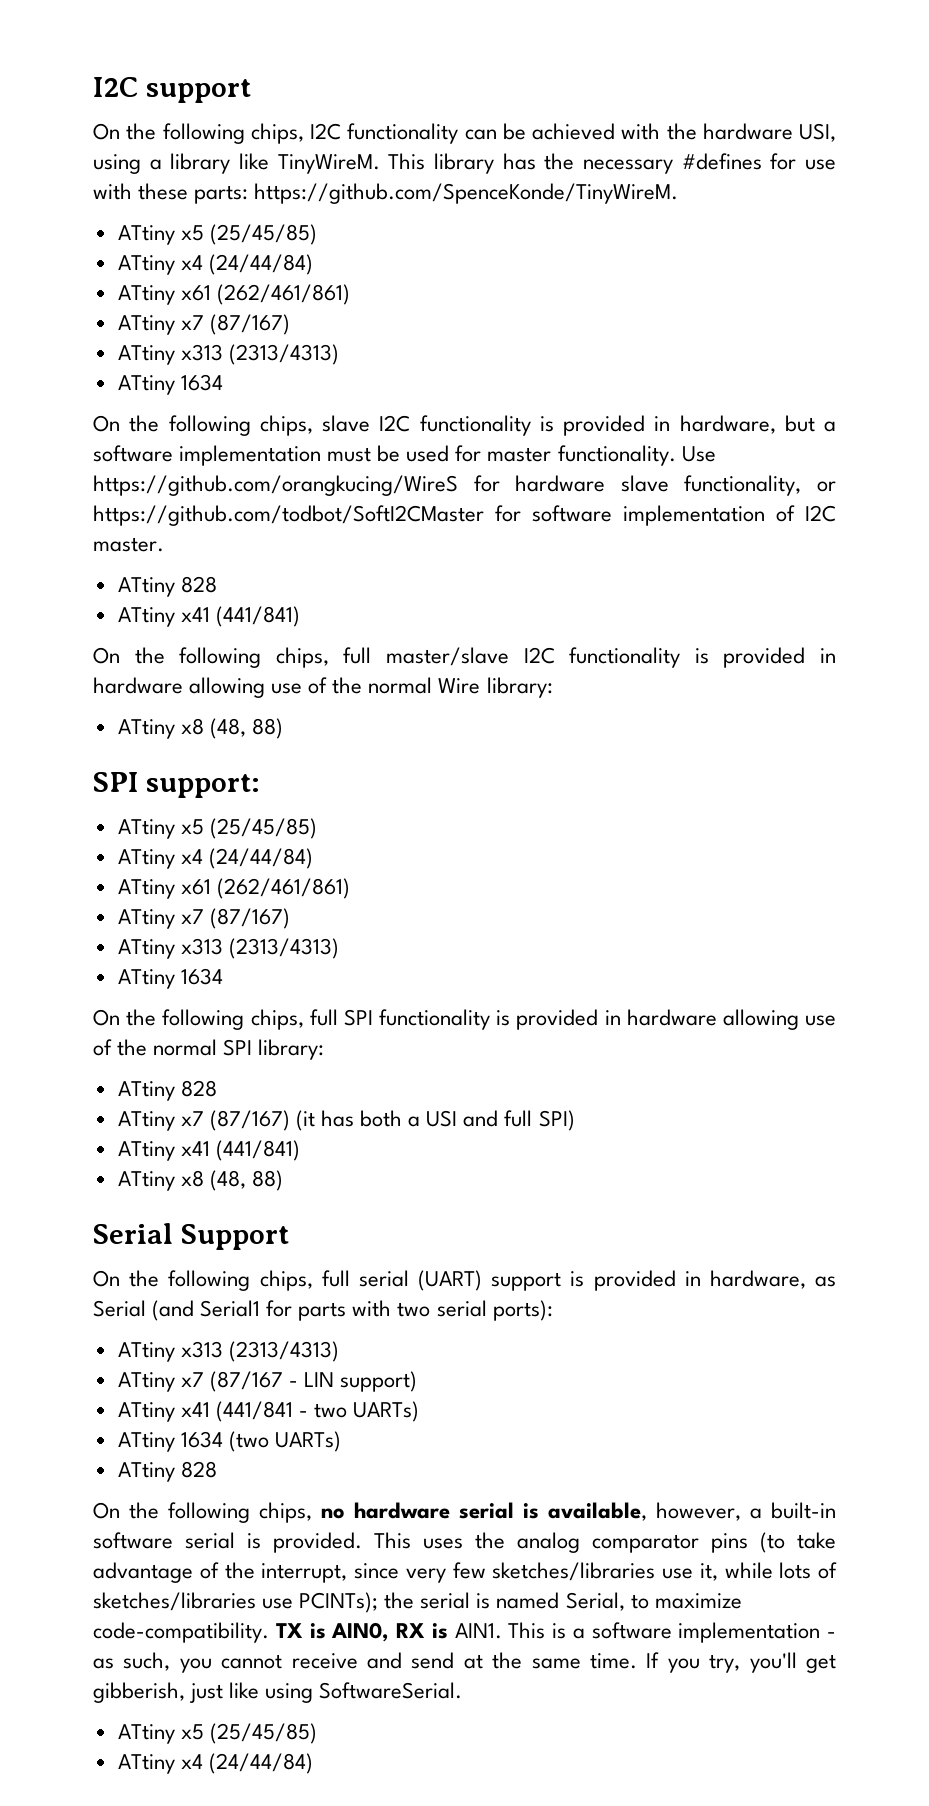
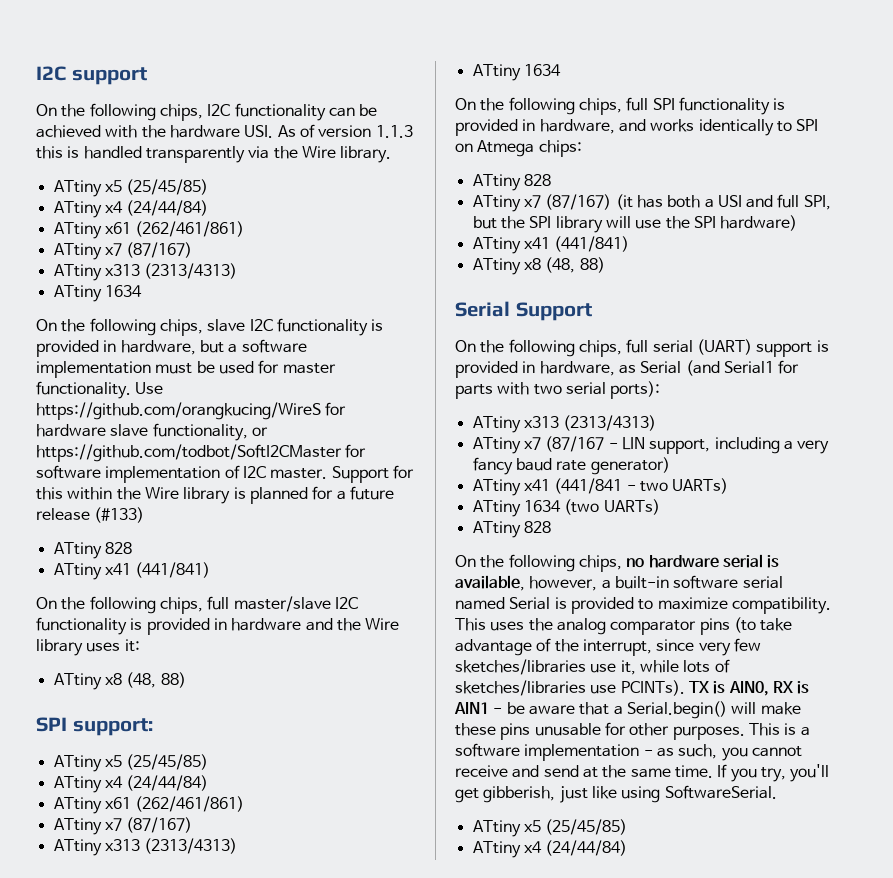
- On the following chips, I2C functionality can be achieved with the hardware USI, using a library like TinyWireM. This library has the necessary #defines for use with these parts: https://github.com/SpenceKonde/TinyWireM.
+ On the following chips, I2C functionality can be achieved with the hardware USI. As of version 1.1.3 this is handled transparently via the Wire library.
+ Support for this within the Wire library is planned for a future release (#133)
- On the following chips, full master/slave I2C functionality is provided in hardware allowing use of the normal Wire library:
+ On the following chips, full master/slave I2C functionality is provided in hardware and the Wire library uses it:
- On the following chips, full SPI functionality is provided in hardware allowing use of the normal SPI library:
+ On the following chips, full SPI functionality is provided in hardware, and works identically to SPI on Atmega chips:
- ATtiny x7 (87/167) (it has both a USI and full SPI)
+ ATtiny x7 (87/167) (it has both a USI and full SPI, but the SPI library will use the SPI hardware)
- ATtiny x7 (87/167 - LIN support)
+ ATtiny x7 (87/167 - LIN support, including a very fancy baud rate generator)
- On the following chips, no hardware serial is available, however, a built-in software serial is provided.
+ On the following chips, no hardware serial is available, however, a built-in software serial named Serial is provided to maximize compatibility.
- This uses the analog comparator pins (to take advantage of the interrupt, since very few sketches/libraries use it, while lots of sketches/libraries use PCINTs); the serial is named Serial, to maximize code-compatibility.
+ This uses the analog comparator pins (to take advantage of the interrupt, since very few sketches/libraries use it, while lots of sketches/libraries use PCINTs).
- TX is AIN0, RX is AIN1.
+ TX is AIN0, RX is AIN1 - be aware that a Serial.begin() will make these pins unusable for other purposes.

